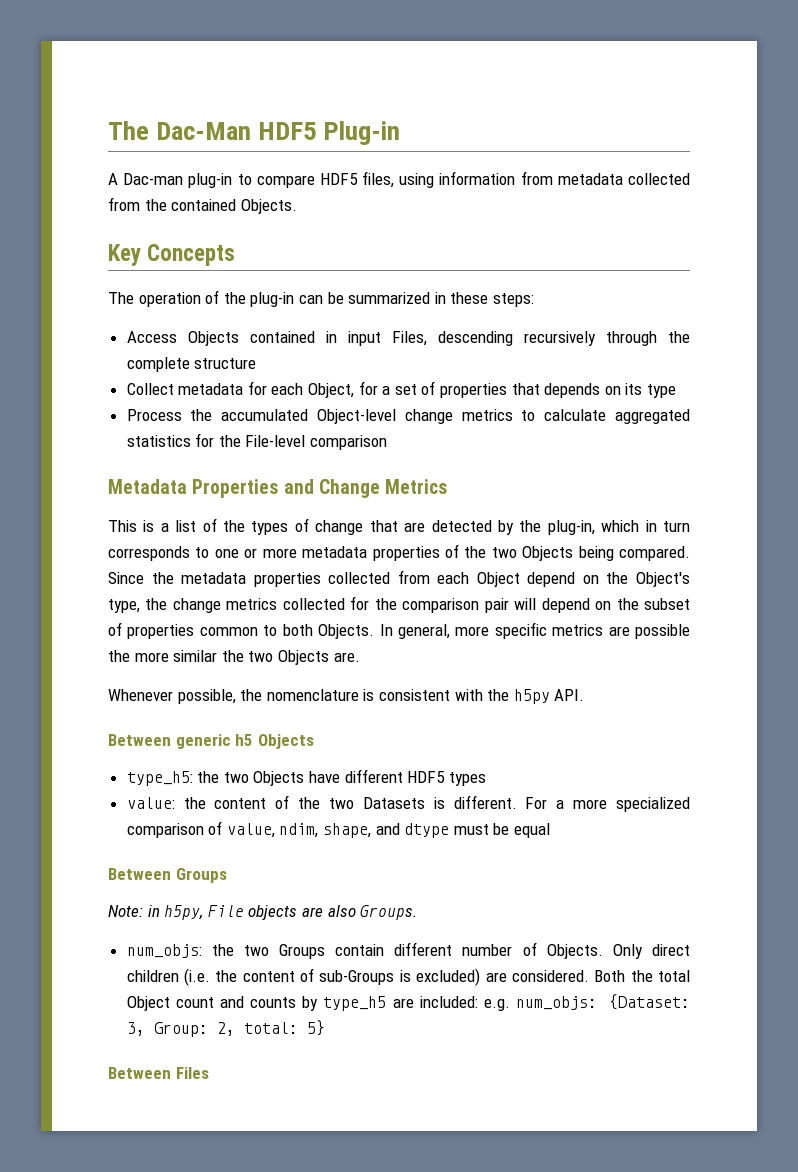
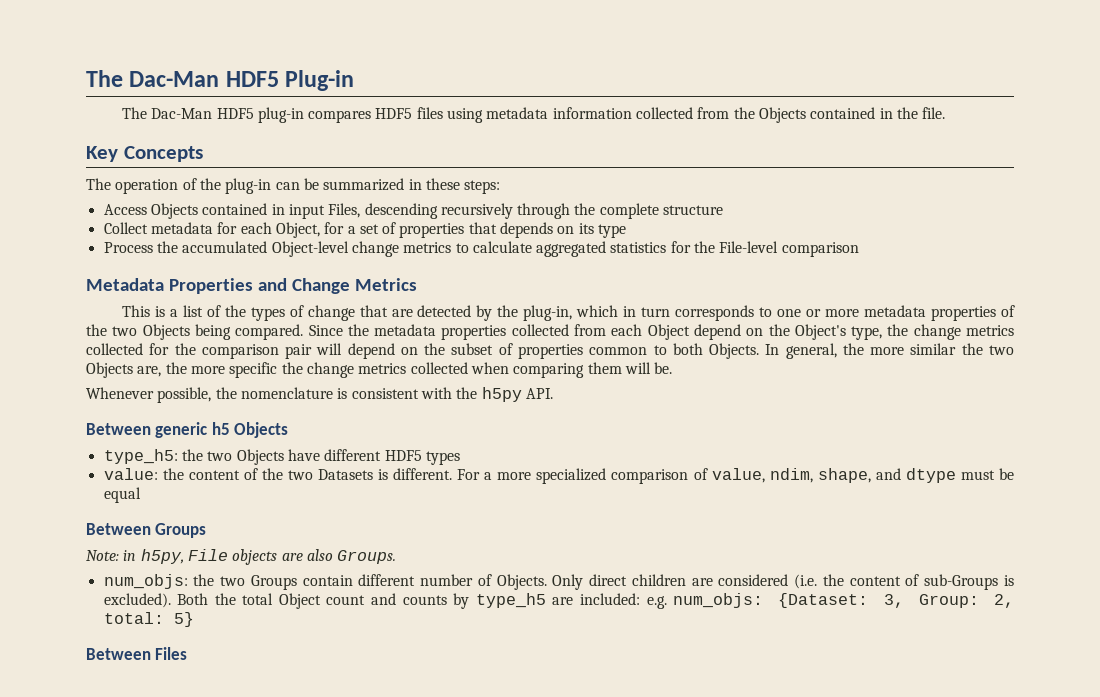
- A Dac-man plug-in to compare HDF5 files, using information from metadata collected from the contained Objects.
+ The Dac-Man HDF5 plug-in compares HDF5 files using metadata information collected from the Objects contained in the file.
- In general, more specific metrics are possible the more similar the two Objects are.
+ In general, the more similar the two Objects are, the more specific the change metrics collected when comparing them will be.
- Only direct children (i.e. the content of sub-Groups is excluded) are considered.
+ Only direct children are considered (i.e. the content of sub-Groups is excluded).

